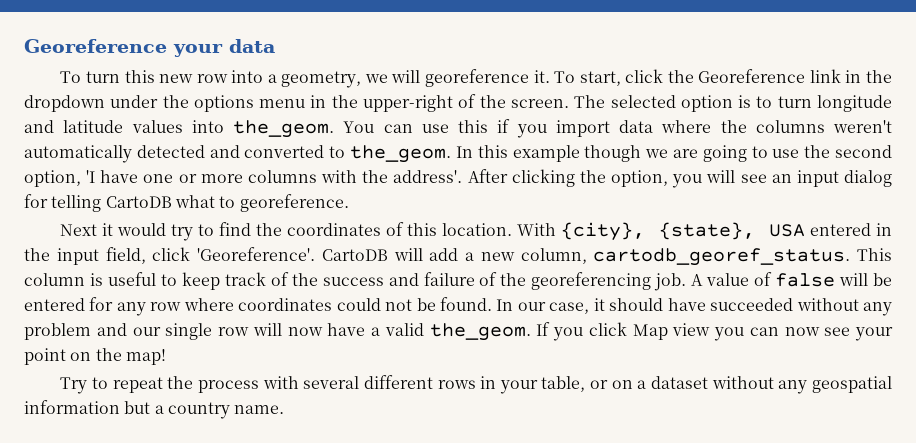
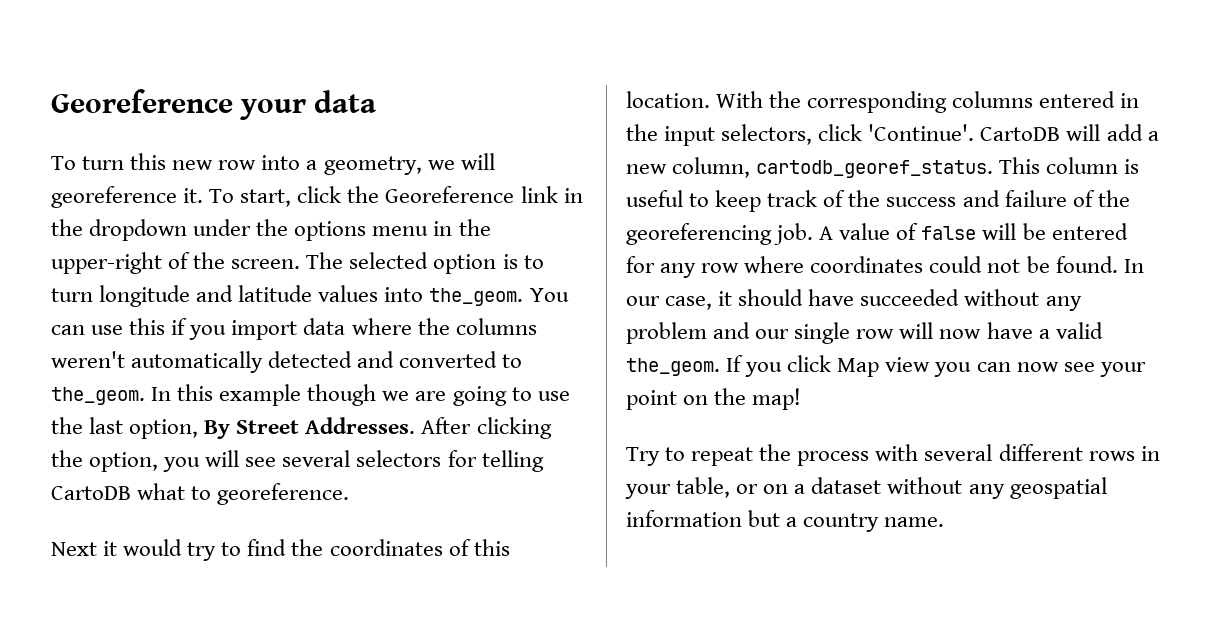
- In this example though we are going to use the second option, 'I have one or more columns with the address'.
+ In this example though we are going to use the last option, By Street Addresses.
- After clicking the option, you will see an input dialog for telling CartoDB what to georeference.
+ After clicking the option, you will see several selectors for telling CartoDB what to georeference.
- With {city}, {state}, USA entered in the input field, click 'Georeference'.
+ With the corresponding columns entered in the input selectors, click 'Continue'.

